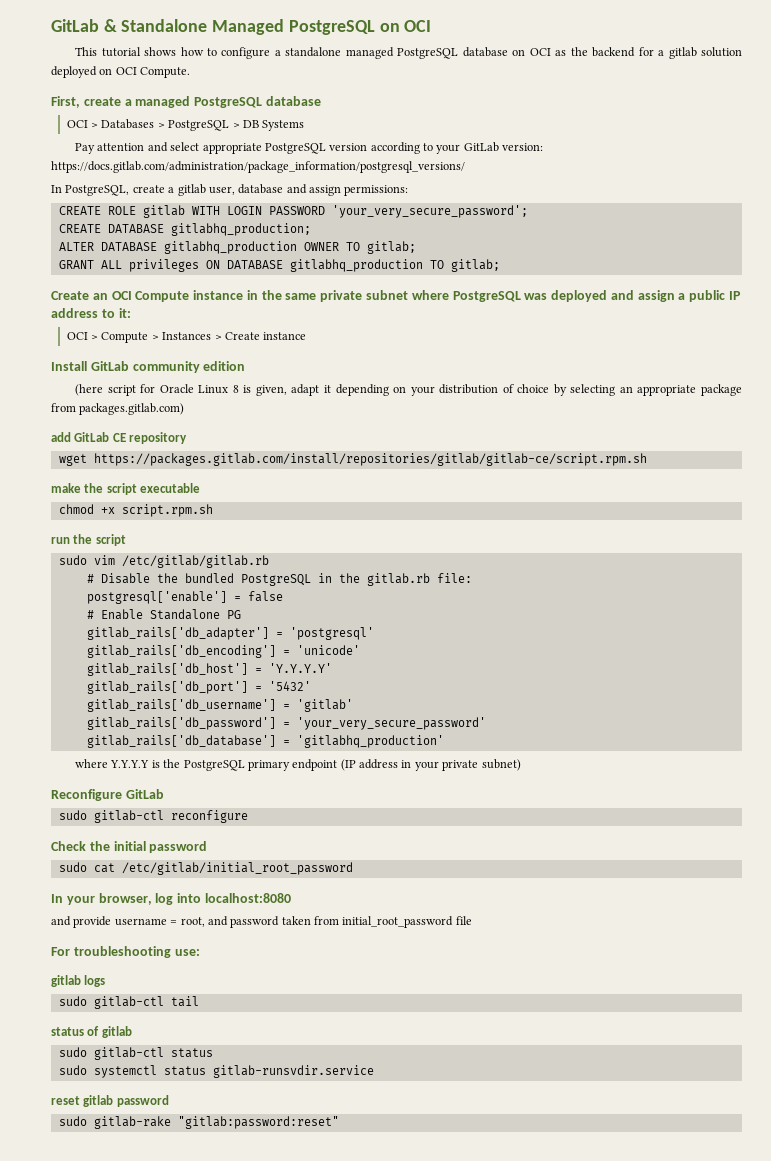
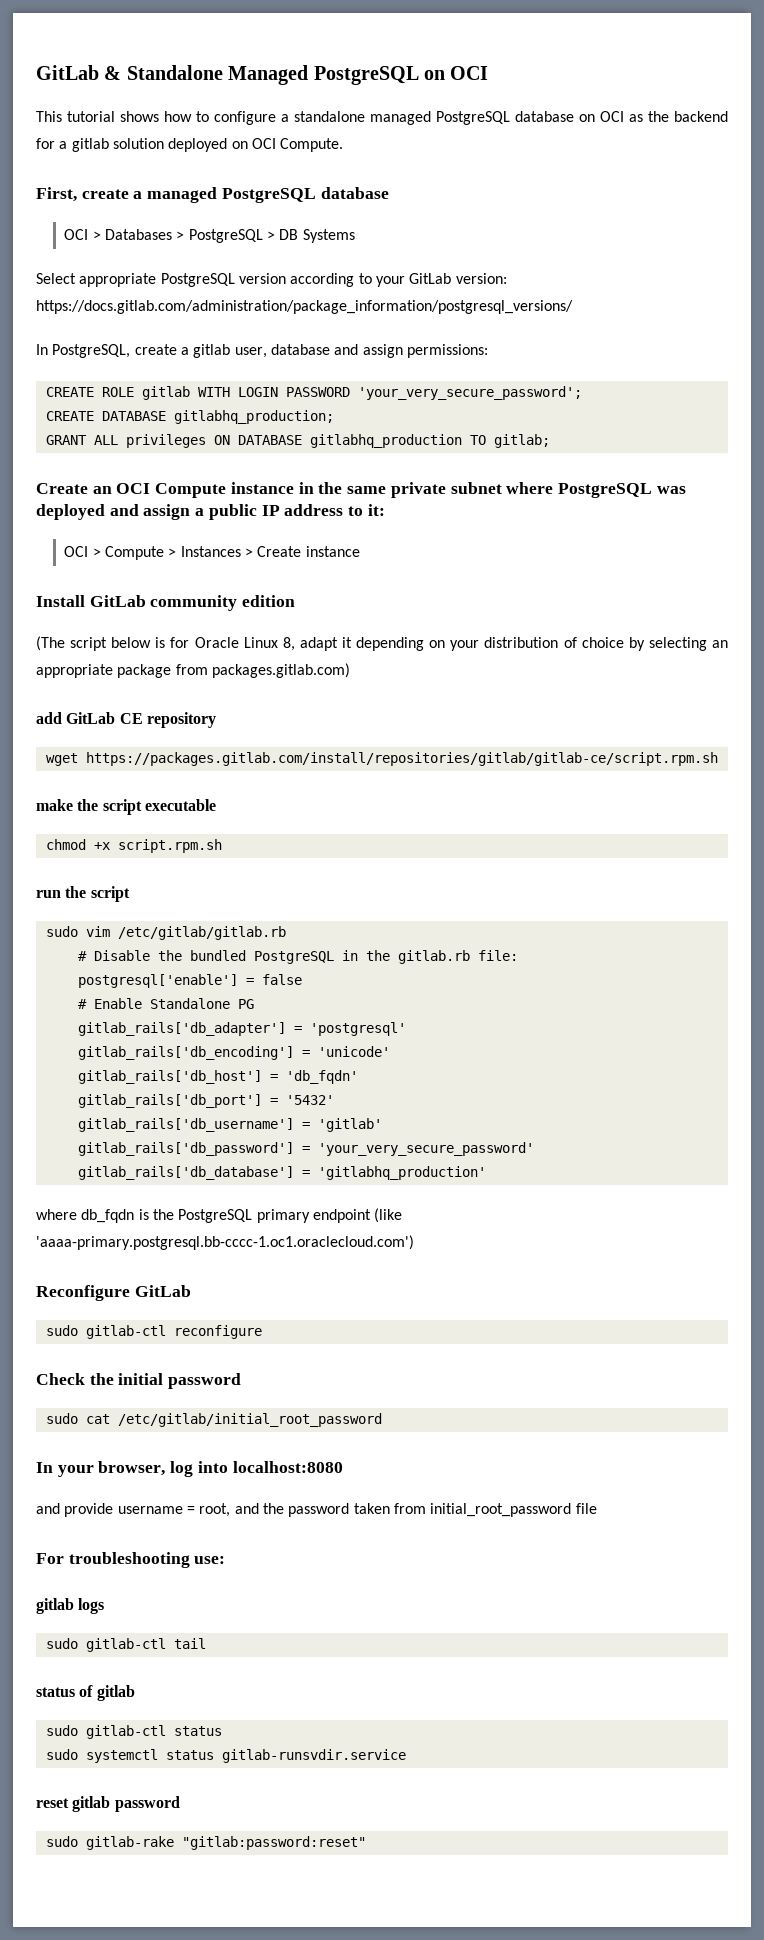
- Pay attention and select appropriate PostgreSQL version according to your GitLab version: https://docs.gitlab.com/administration/package_information/postgresql_versions/
+ Select appropriate PostgreSQL version according to your GitLab version: https://docs.gitlab.com/administration/package_information/postgresql_versions/
- ALTER DATABASE gitlabhq_production OWNER TO gitlab;
- (here script for Oracle Linux 8 is given, adapt it depending on your distribution of choice by selecting an appropriate package from packages.gitlab.com)
+ (The script below is for Oracle Linux 8, adapt it depending on your distribution of choice by selecting an appropriate package from packages.gitlab.com)
- gitlab_rails['db_host'] = 'Y.Y.Y.Y'
+ gitlab_rails['db_host'] = 'db_fqdn'
- where Y.Y.Y.Y is the PostgreSQL primary endpoint (IP address in your private subnet)
+ where db_fqdn is the PostgreSQL primary endpoint (like 'aaaa-primary.postgresql.bb-cccc-1.oc1.oraclecloud.com')
- and provide username = root, and password taken from initial_root_password file
+ and provide username = root, and the password taken from initial_root_password file

